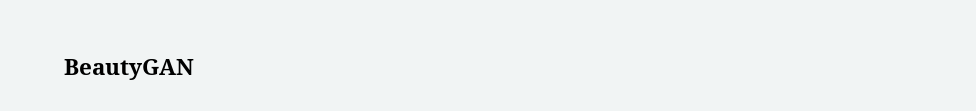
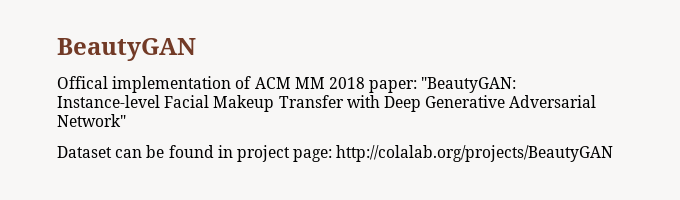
+ Offical implementation of ACM MM 2018 paper: "BeautyGAN: Instance-level Facial Makeup Transfer with Deep Generative Adversarial Network"
+ Dataset can be found in project page: http://colalab.org/projects/BeautyGAN

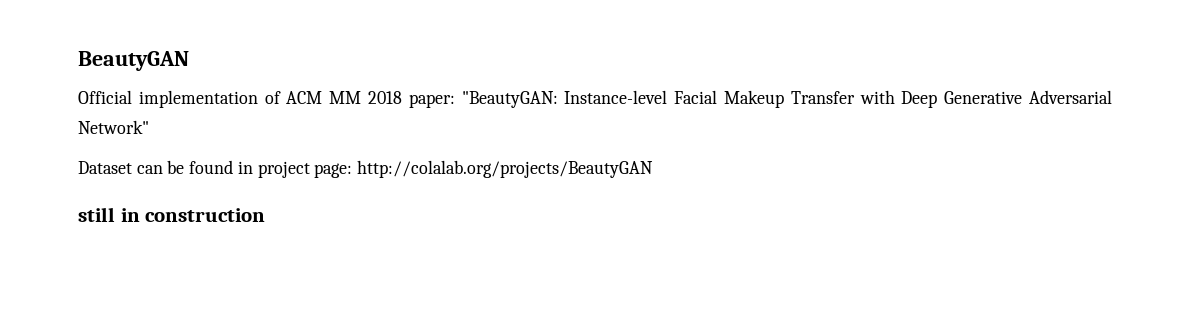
- Offical implementation of ACM MM 2018 paper: "BeautyGAN: Instance-level Facial Makeup Transfer with Deep Generative Adversarial Network"
+ Official implementation of ACM MM 2018 paper: "BeautyGAN: Instance-level Facial Makeup Transfer with Deep Generative Adversarial Network"
+ still in construction

